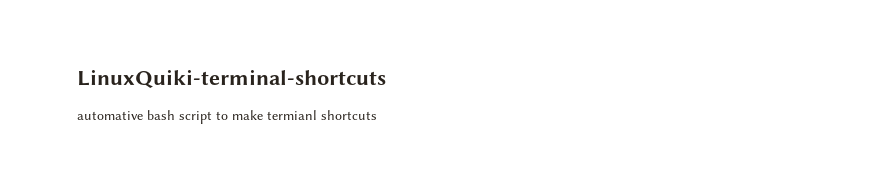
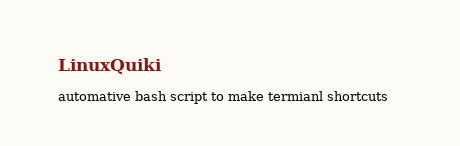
- LinuxQuiki-terminal-shortcuts
+ LinuxQuiki

